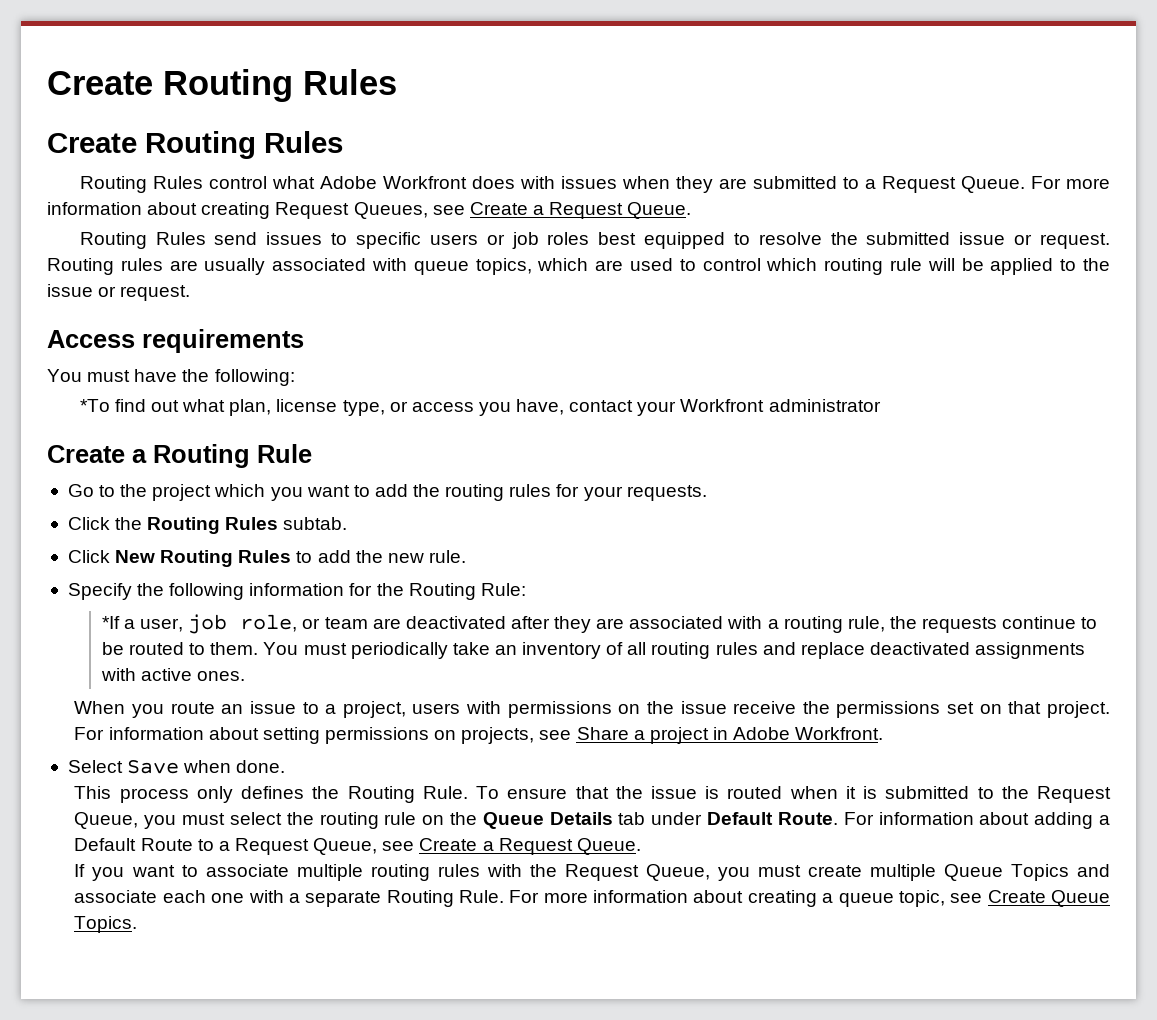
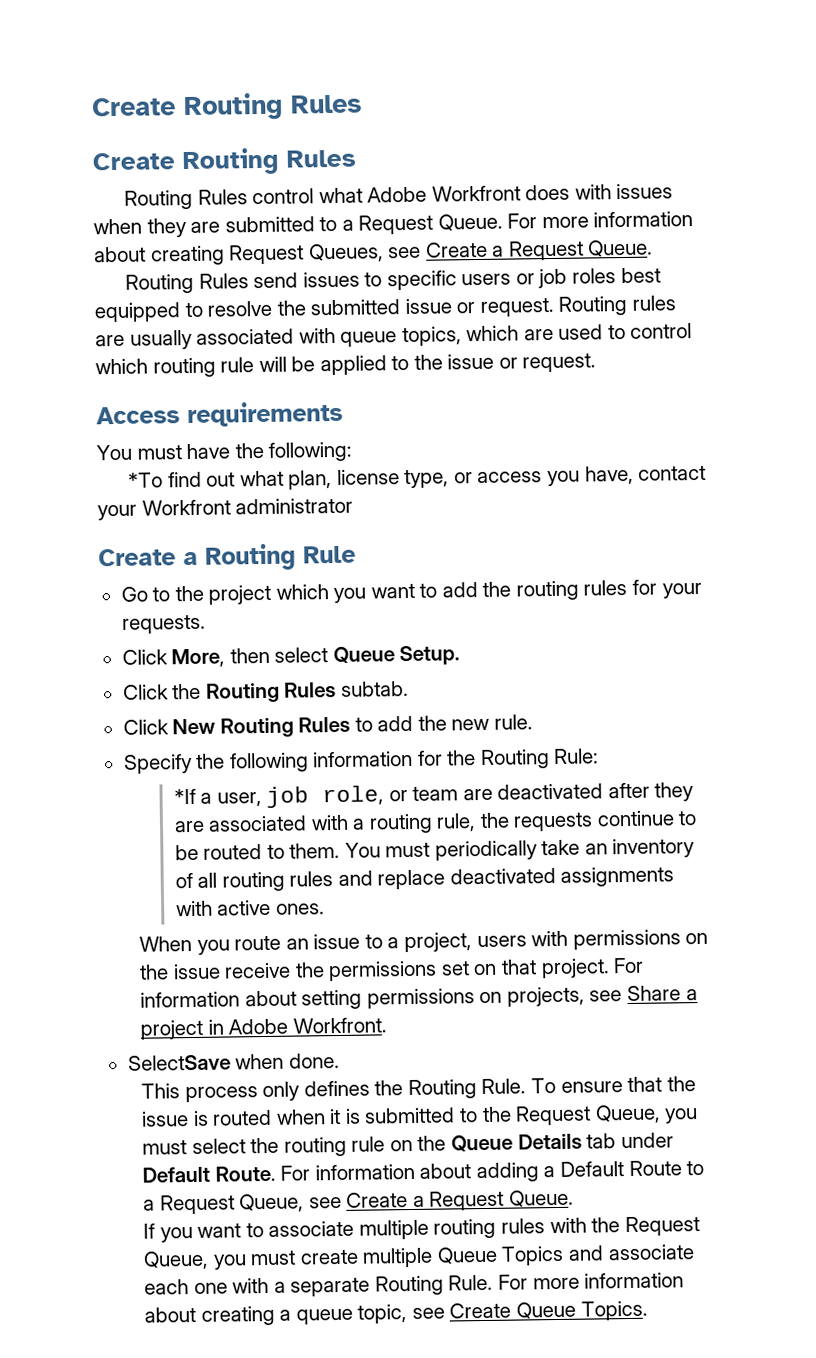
+ Click More, then select Queue Setup.
- Select Save when done.
+ SelectSave when done.

